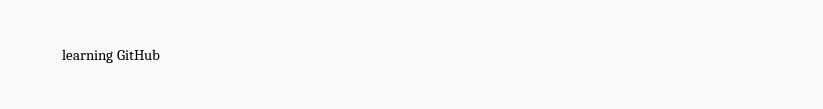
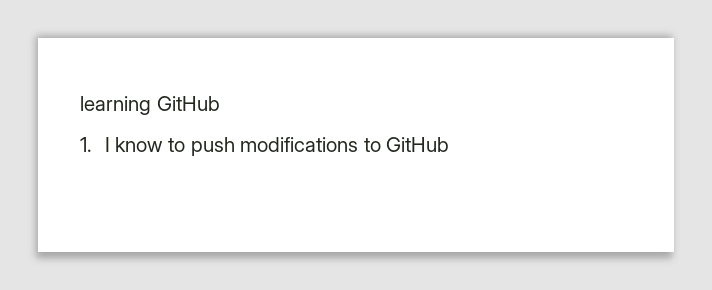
+ 1. I know to push modifications to GitHub

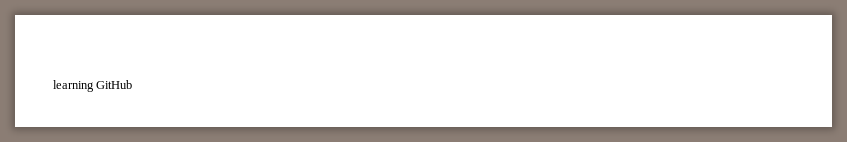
- 1. I know to push modifications to GitHub

